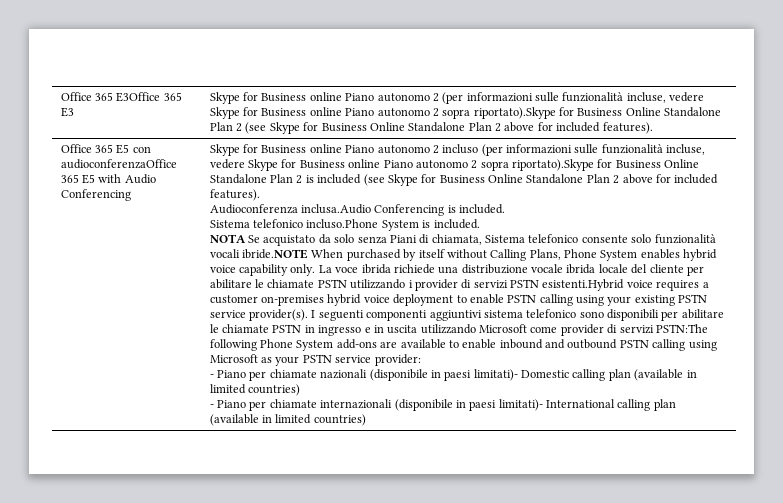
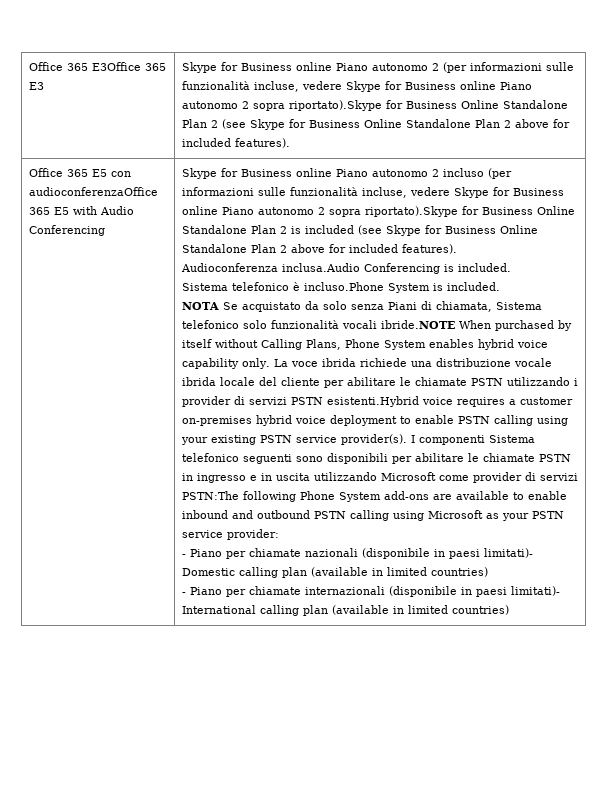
- Sistema telefonico incluso.Phone System is included.
+ Sistema telefonico è incluso.Phone System is included.
- NOTA Se acquistato da solo senza Piani di chiamata, Sistema telefonico consente solo funzionalità vocali ibride.NOTE When purchased by itself without Calling Plans, Phone System enables hybrid voice capability only.
+ NOTA Se acquistato da solo senza Piani di chiamata, Sistema telefonico solo funzionalità vocali ibride.NOTE When purchased by itself without Calling Plans, Phone System enables hybrid voice capability only.
- I seguenti componenti aggiuntivi sistema telefonico sono disponibili per abilitare le chiamate PSTN in ingresso e in uscita utilizzando Microsoft come provider di servizi PSTN:The following Phone System add-ons are available to enable inbound and outbound PSTN calling using Microsoft as your PSTN service provider:
+ I componenti Sistema telefonico seguenti sono disponibili per abilitare le chiamate PSTN in ingresso e in uscita utilizzando Microsoft come provider di servizi PSTN:The following Phone System add-ons are available to enable inbound and outbound PSTN calling using Microsoft as your PSTN service provider:

